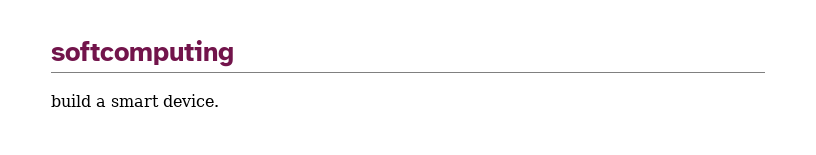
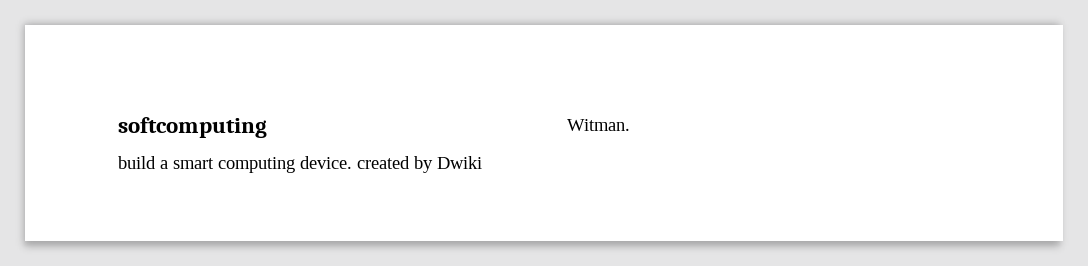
- build a smart device.
+ build a smart computing device. created by Dwiki Witman.

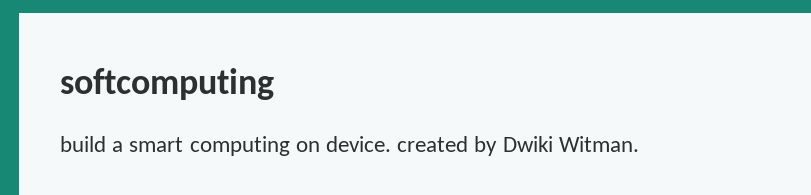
- build a smart computing device. created by Dwiki Witman.
+ build a smart computing on device. created by Dwiki Witman.

